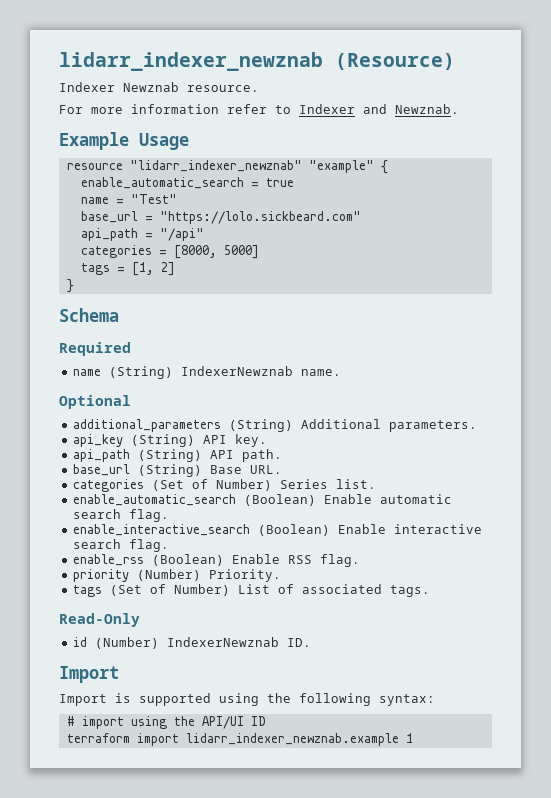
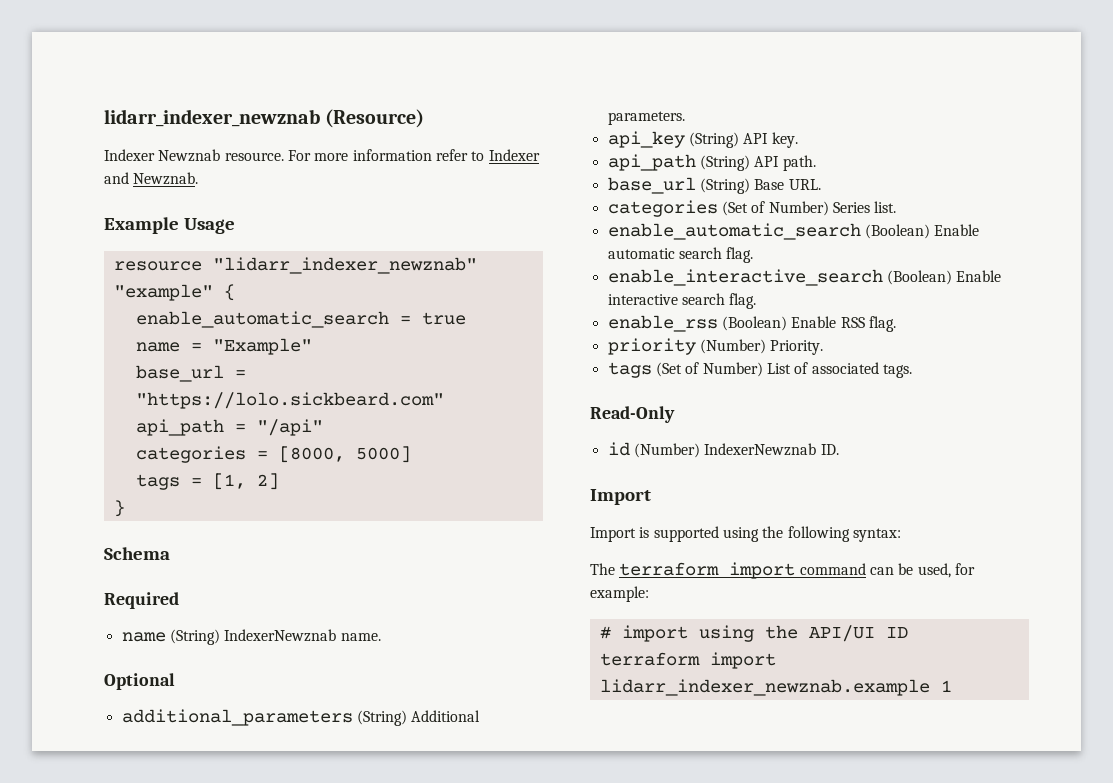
- Indexer Newznab resource.
- For more information refer to Indexer and Newznab.
+ Indexer Newznab resource. For more information refer to Indexer and Newznab.
- name = "Test"
+ name = "Example"
+ The terraform import command can be used, for example:

